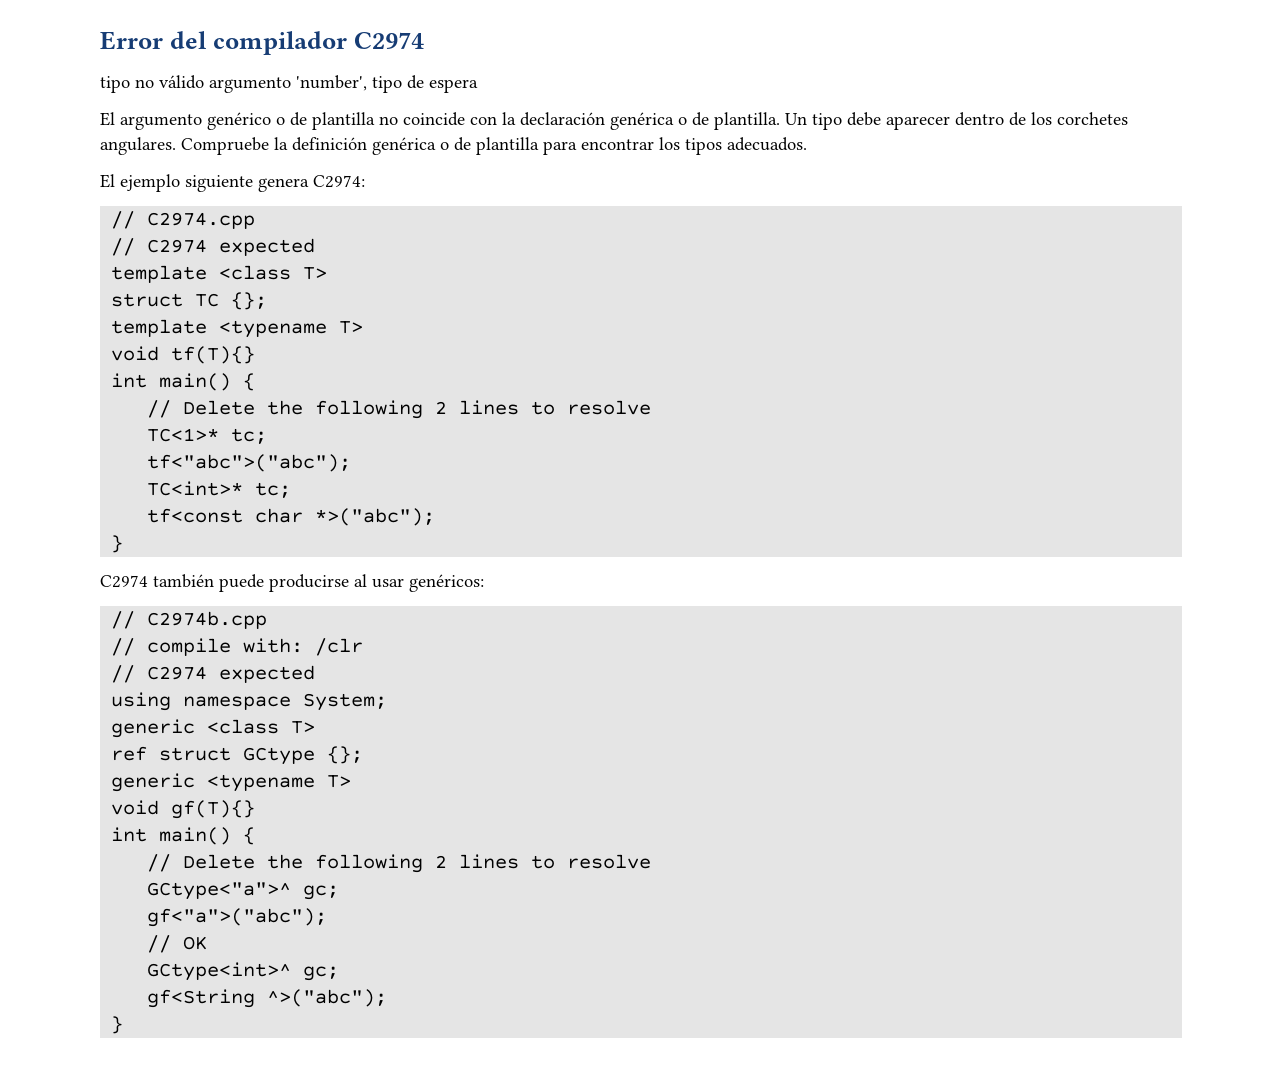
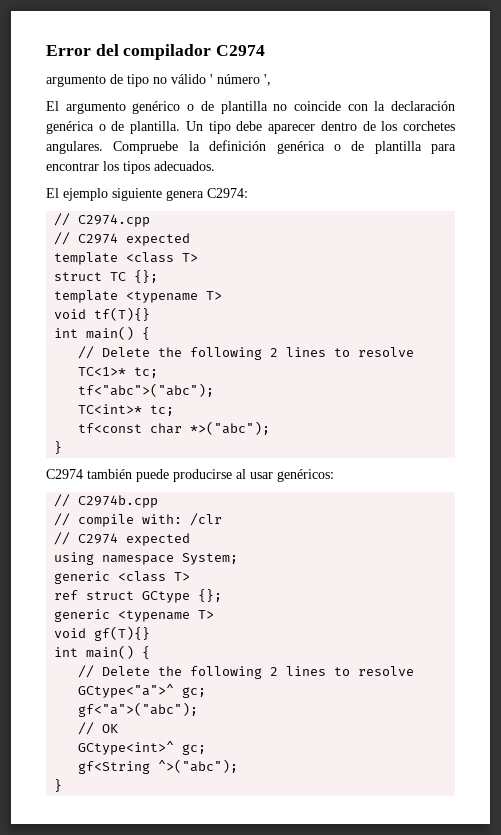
- tipo no válido argumento 'number', tipo de espera
+ argumento de tipo no válido ' número ',

